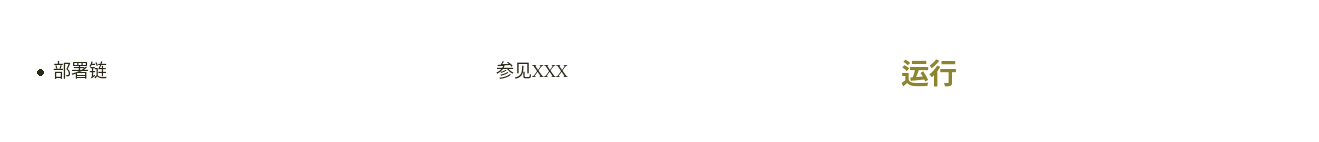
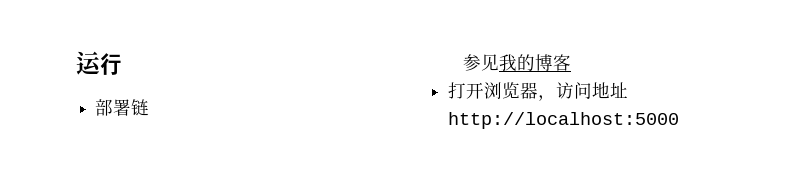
+ 运行
- 参见XXX
- 运行
+ 参见我的博客
+ 打开浏览器，访问地址http://localhost:5000

